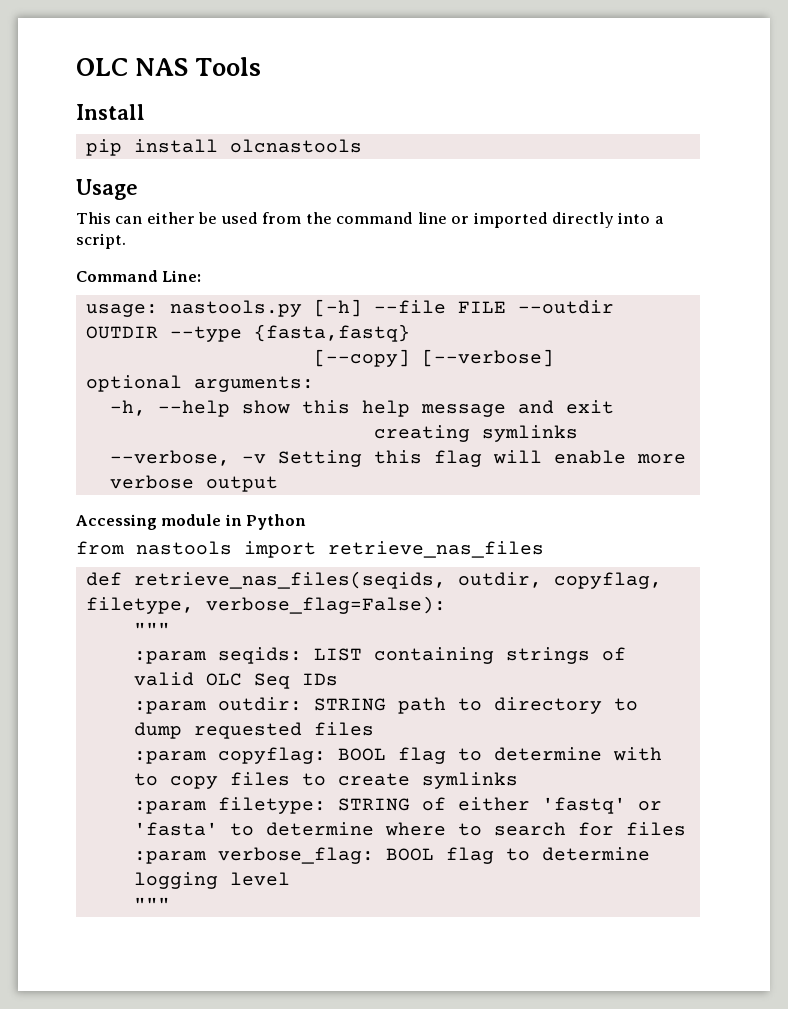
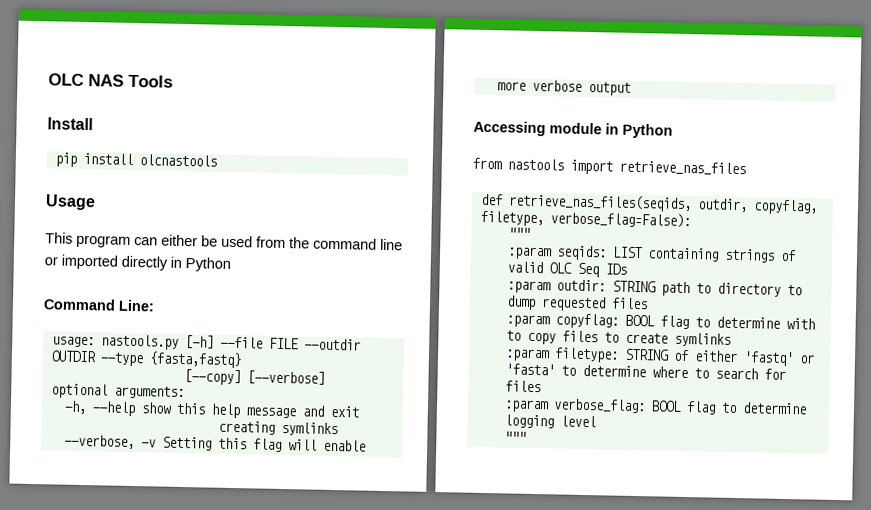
- This can either be used from the command line or imported directly into a script.
+ This program can either be used from the command line or imported directly in Python

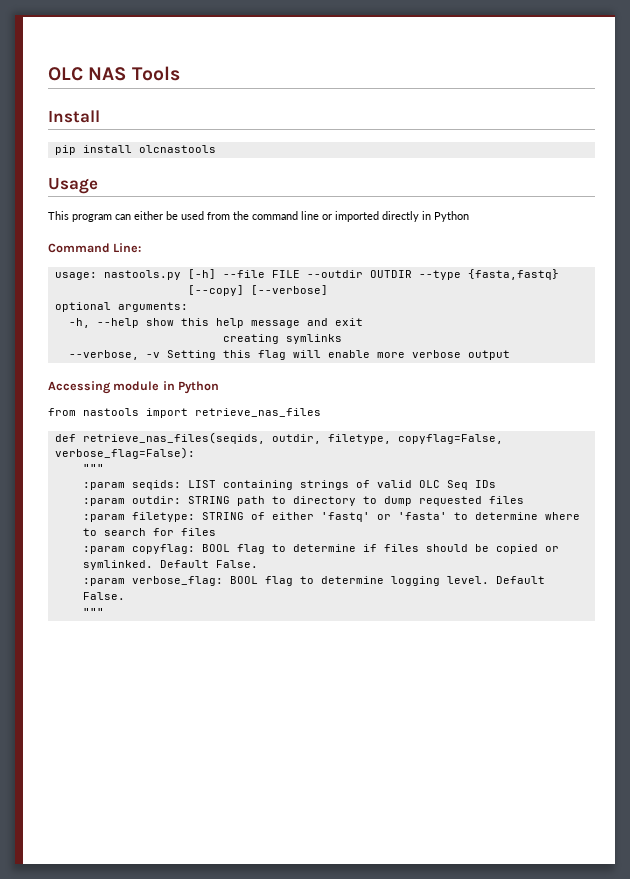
- def retrieve_nas_files(seqids, outdir, copyflag, filetype, verbose_flag=False):
+ def retrieve_nas_files(seqids, outdir, filetype, copyflag=False, verbose_flag=False):
- :param copyflag: BOOL flag to determine with to copy files to create symlinks
+ :param copyflag: BOOL flag to determine if files should be copied or symlinked. Default False.
- :param verbose_flag: BOOL flag to determine logging level
+ :param verbose_flag: BOOL flag to determine logging level. Default False.

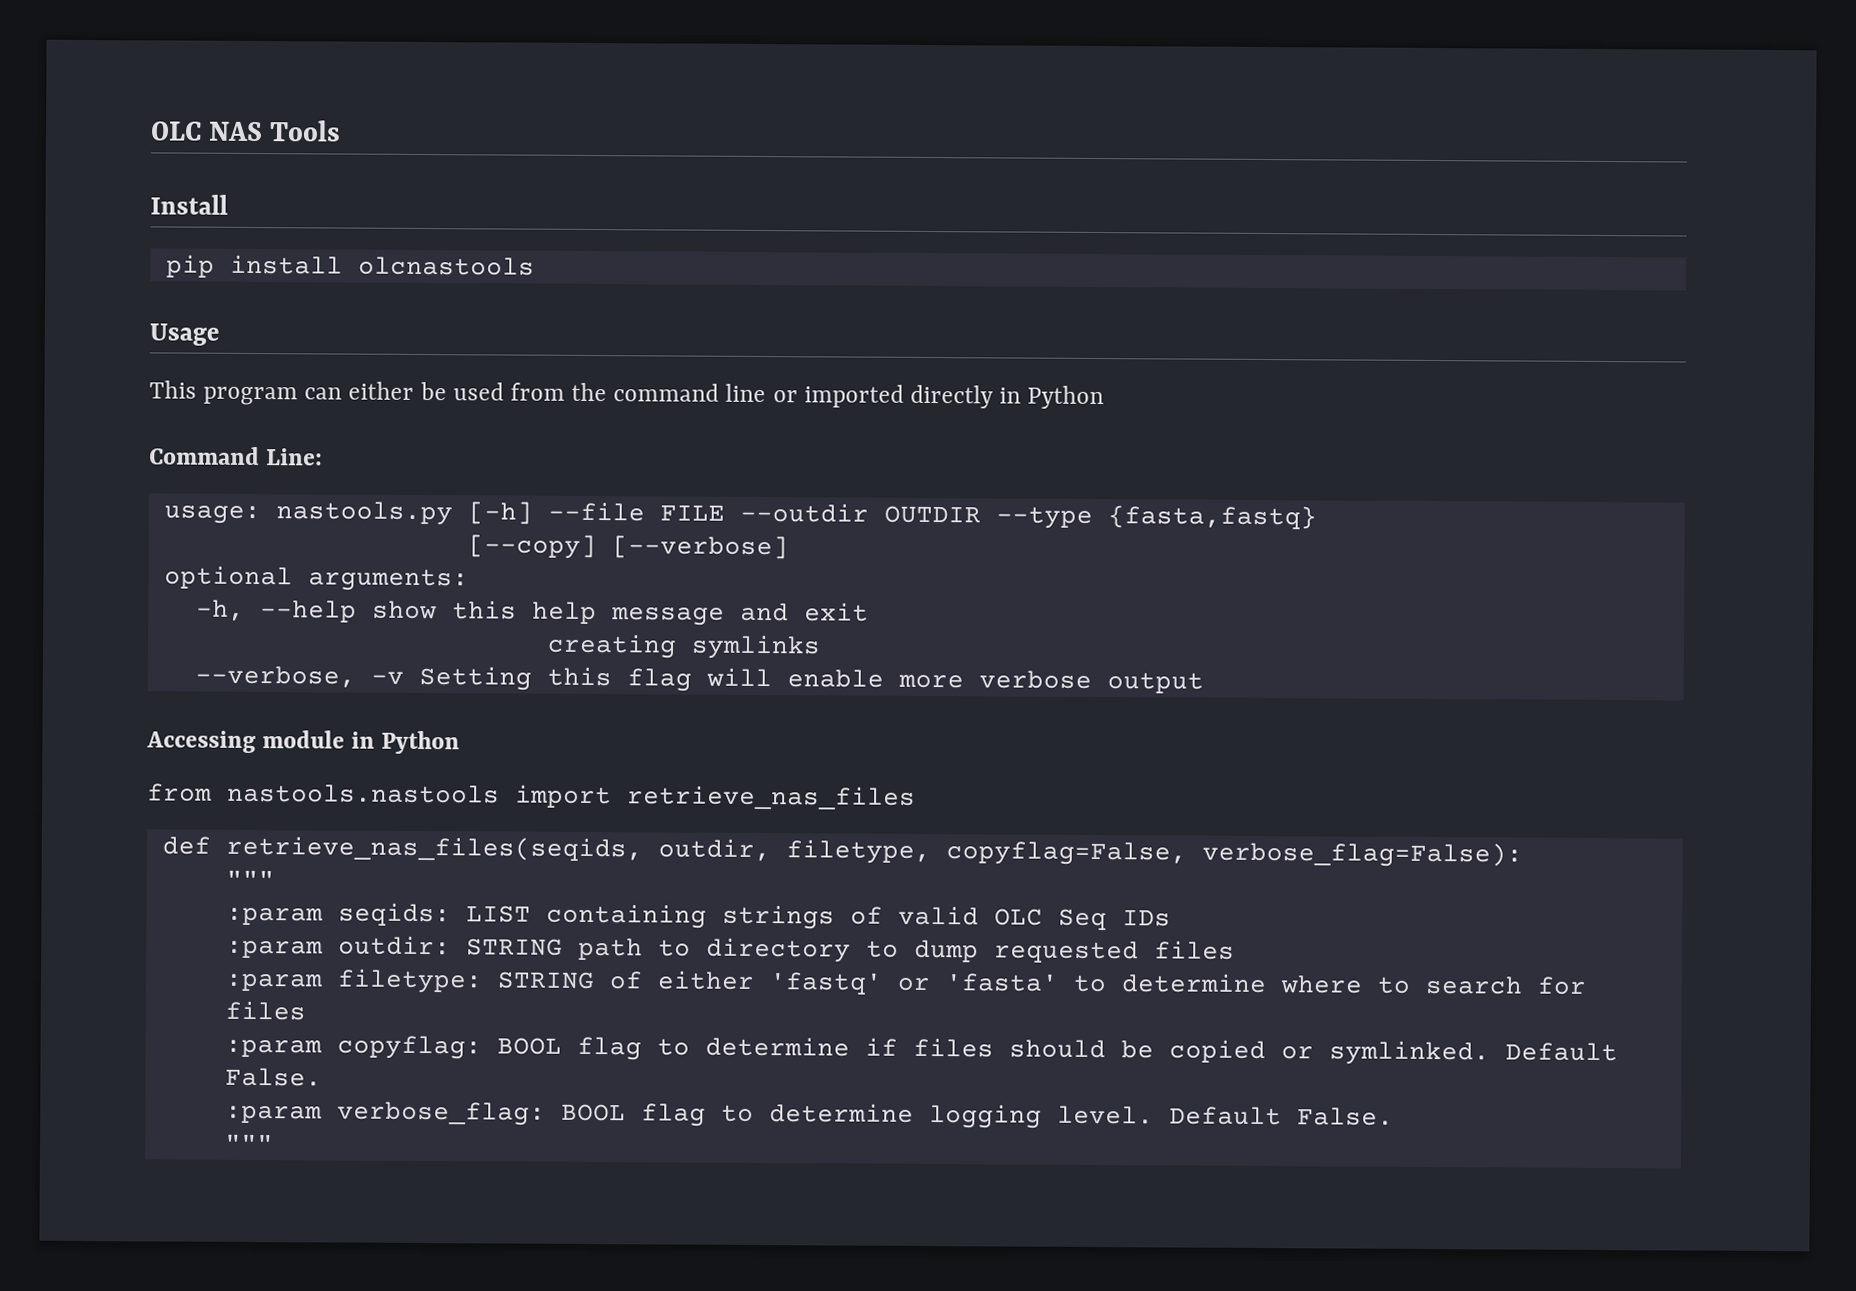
- from nastools import retrieve_nas_files
+ from nastools.nastools import retrieve_nas_files

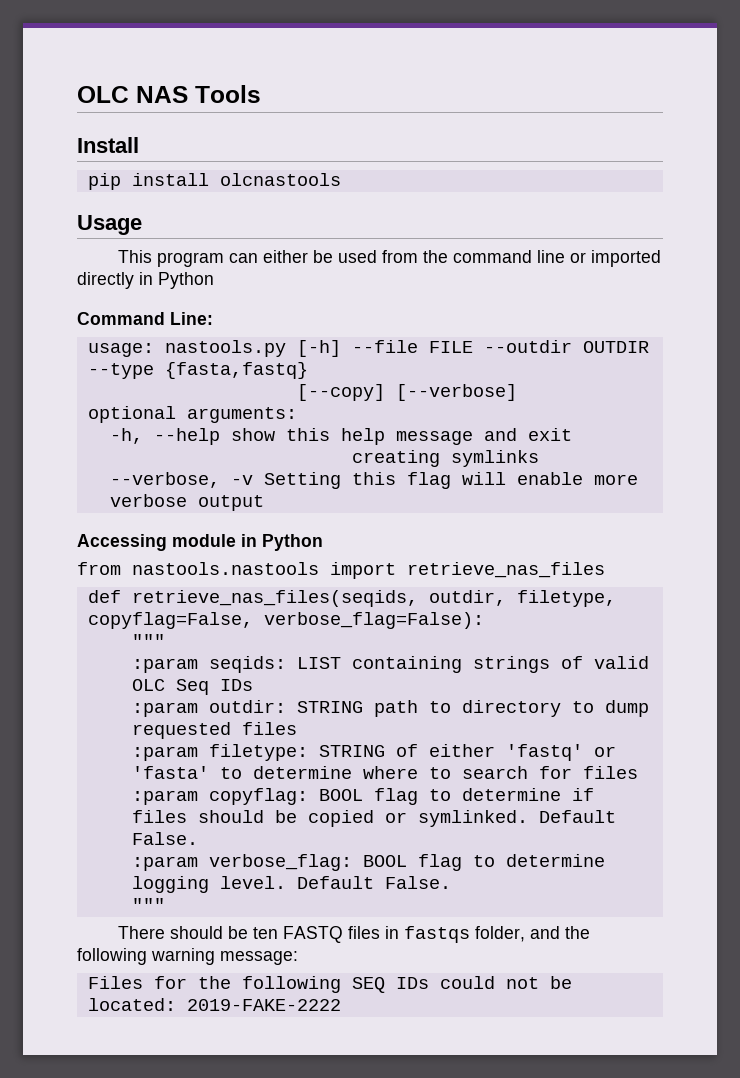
+ There should be ten FASTQ files in fastqs folder, and the following warning message:
+ Files for the following SEQ IDs could not be located: 2019-FAKE-2222

